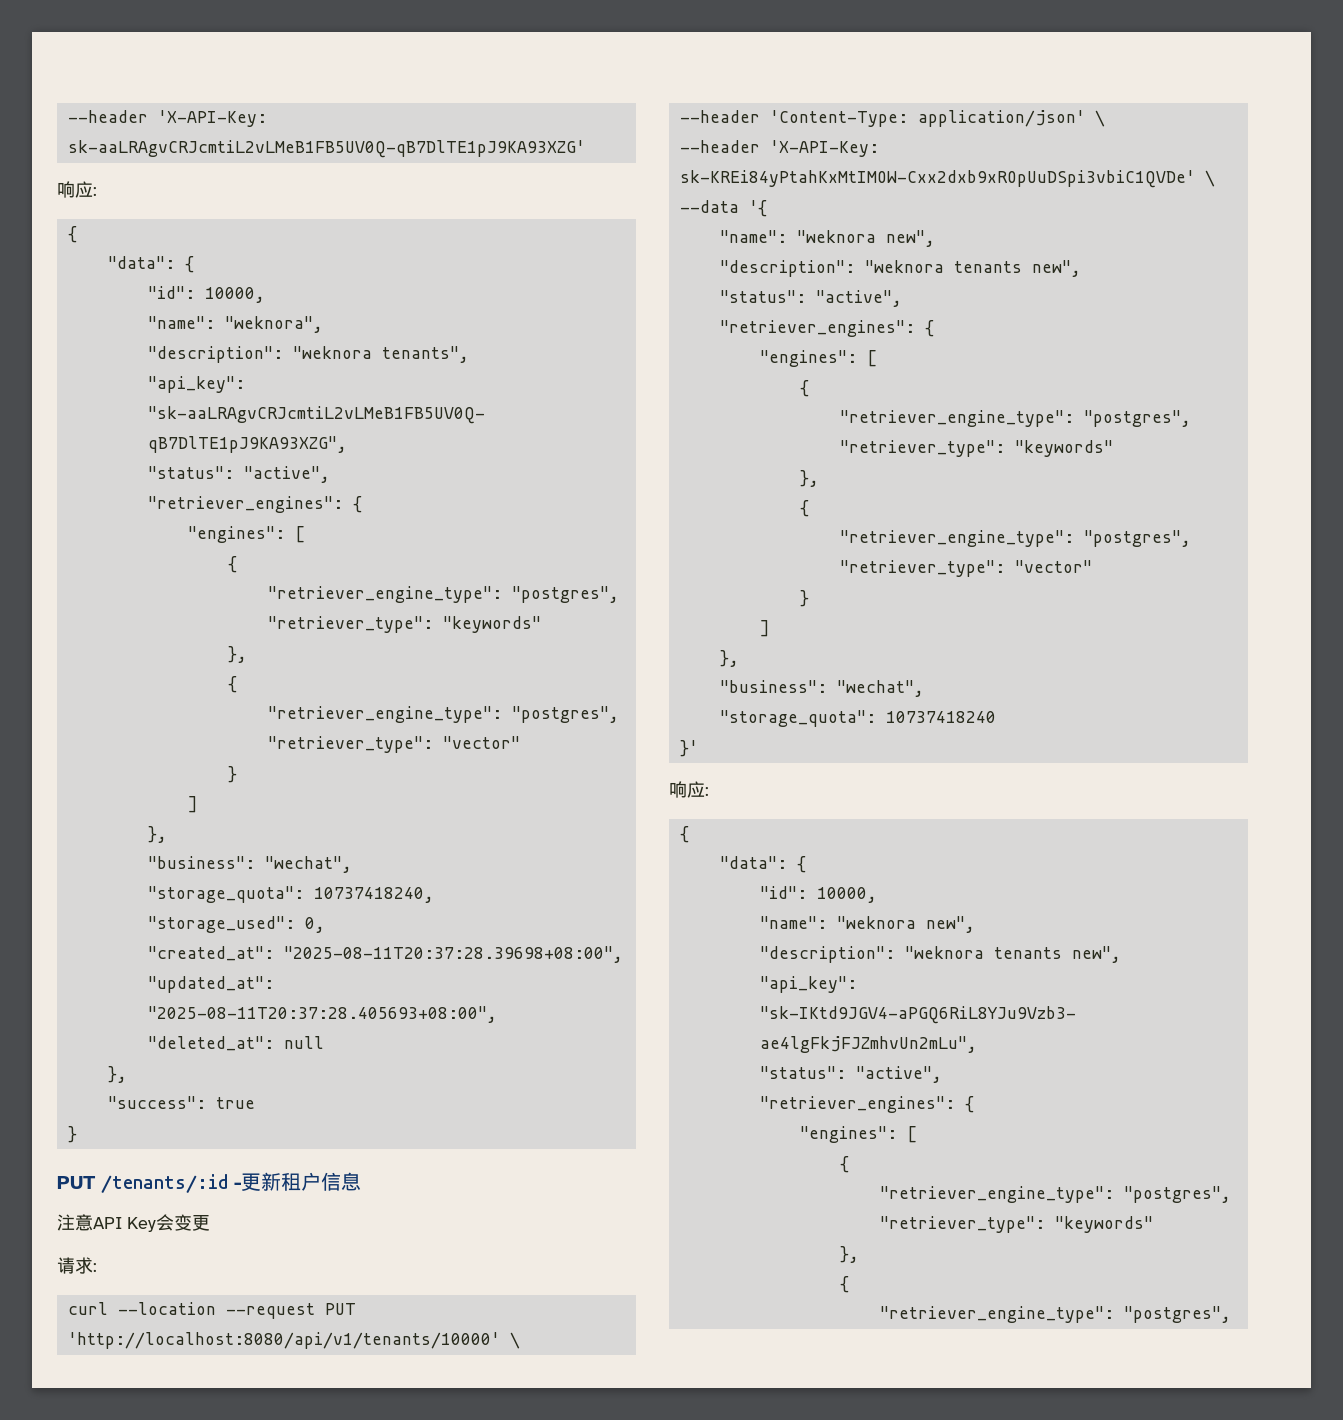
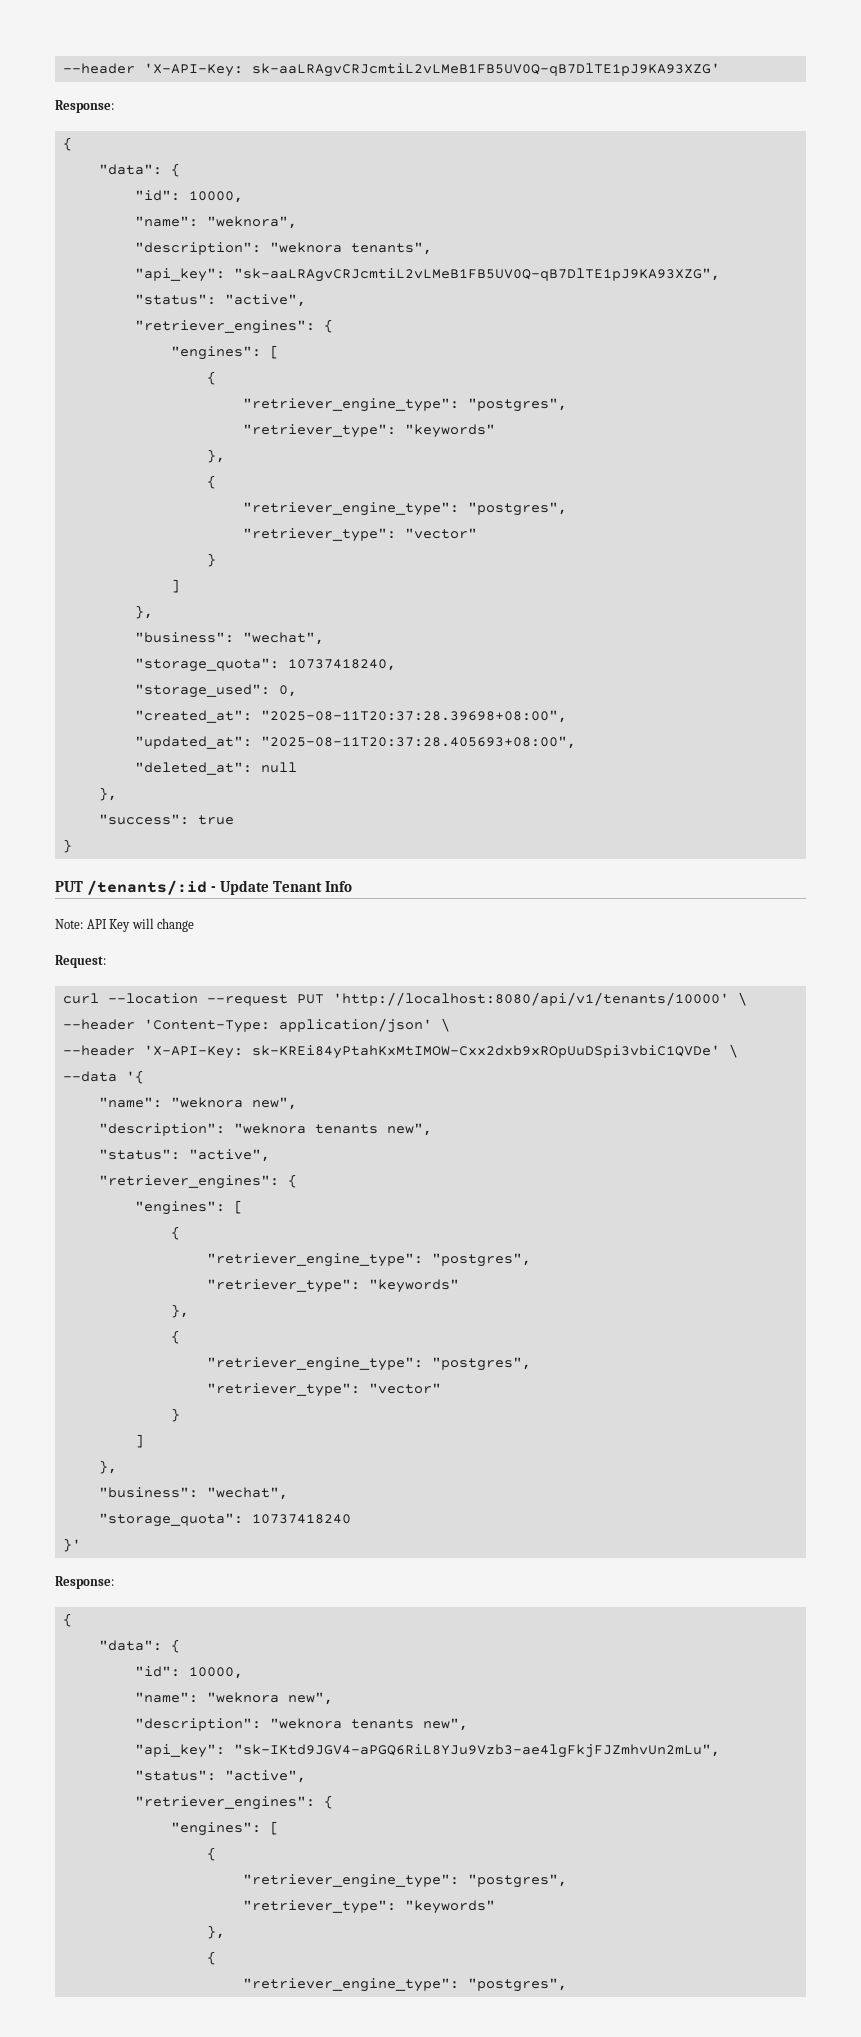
  --header 'X-API-Key: sk-aaLRAgvCRJcmtiL2vLMeB1FB5UV0Q-qB7DlTE1pJ9KA93XZG'
- 响应:
+ Response:
- PUT /tenants/:id -更新租户信息
- 注意API Key会变更
- 请求:
+ PUT /tenants/:id - Update Tenant Info
+ Note: API Key will change
+ Request:
  }'
- 响应:
+ Response:

